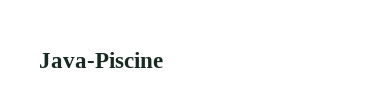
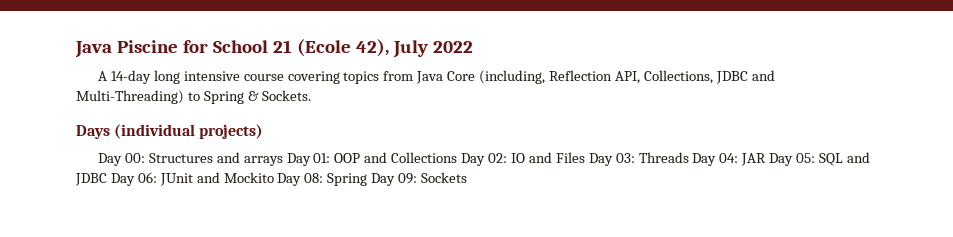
- Java-Piscine
+ Java Piscine for School 21 (Ecole 42), July 2022
+ A 14-day long intensive course covering topics from Java Core (including, Reflection API, Collections, JDBC and Multi-Threading) to Spring & Sockets.
+ Days (individual projects)
+ Day 00: Structures and arrays Day 01: OOP and Collections Day 02: IO and Files Day 03: Threads Day 04: JAR Day 05: SQL and JDBC Day 06: JUnit and Mockito Day 08: Spring Day 09: Sockets

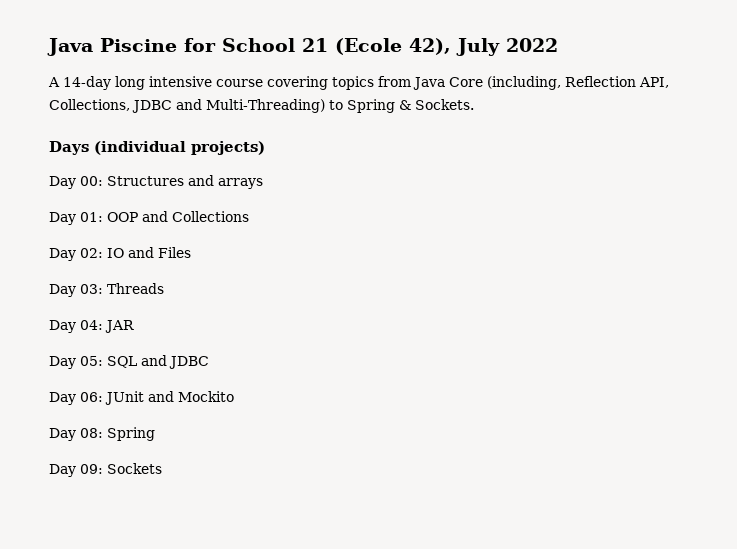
- Day 00: Structures and arrays Day 01: OOP and Collections Day 02: IO and Files Day 03: Threads Day 04: JAR Day 05: SQL and JDBC Day 06: JUnit and Mockito Day 08: Spring Day 09: Sockets
+ Day 00: Structures and arrays
+ Day 01: OOP and Collections
+ Day 02: IO and Files
+ Day 03: Threads
+ Day 04: JAR
+ Day 05: SQL and JDBC
+ Day 06: JUnit and Mockito
+ Day 08: Spring
+ Day 09: Sockets

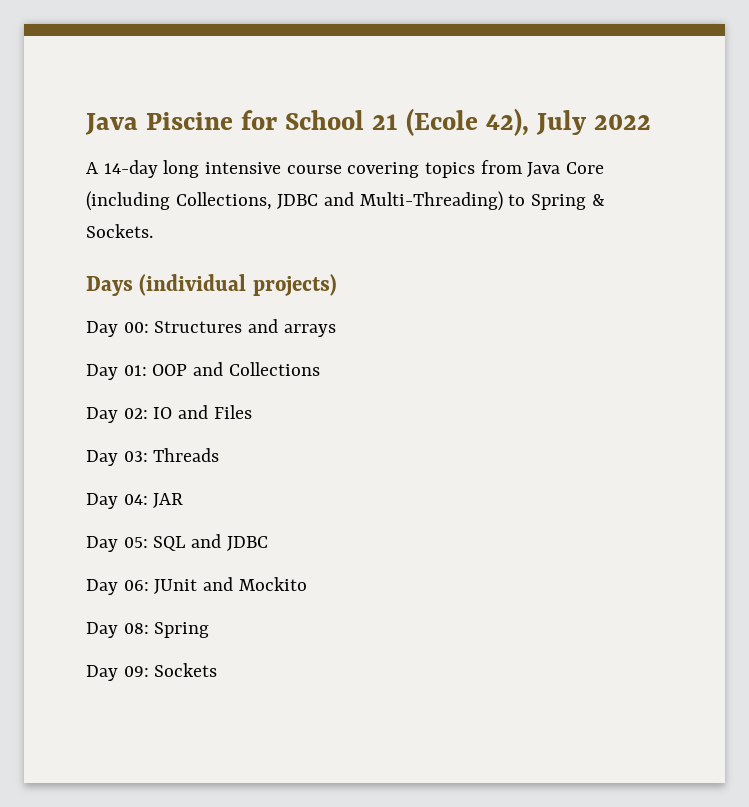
- A 14-day long intensive course covering topics from Java Core (including, Reflection API, Collections, JDBC and Multi-Threading) to Spring & Sockets.
+ A 14-day long intensive course covering topics from Java Core (including Collections, JDBC and Multi-Threading) to Spring & Sockets.

